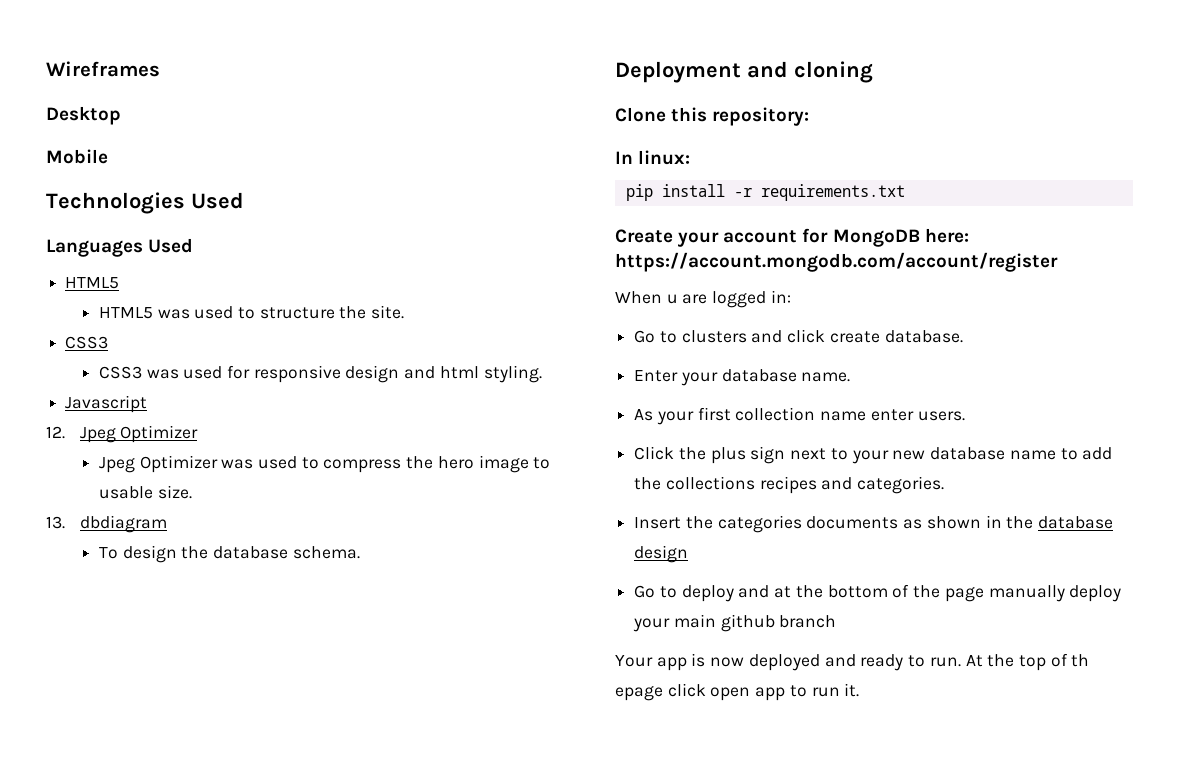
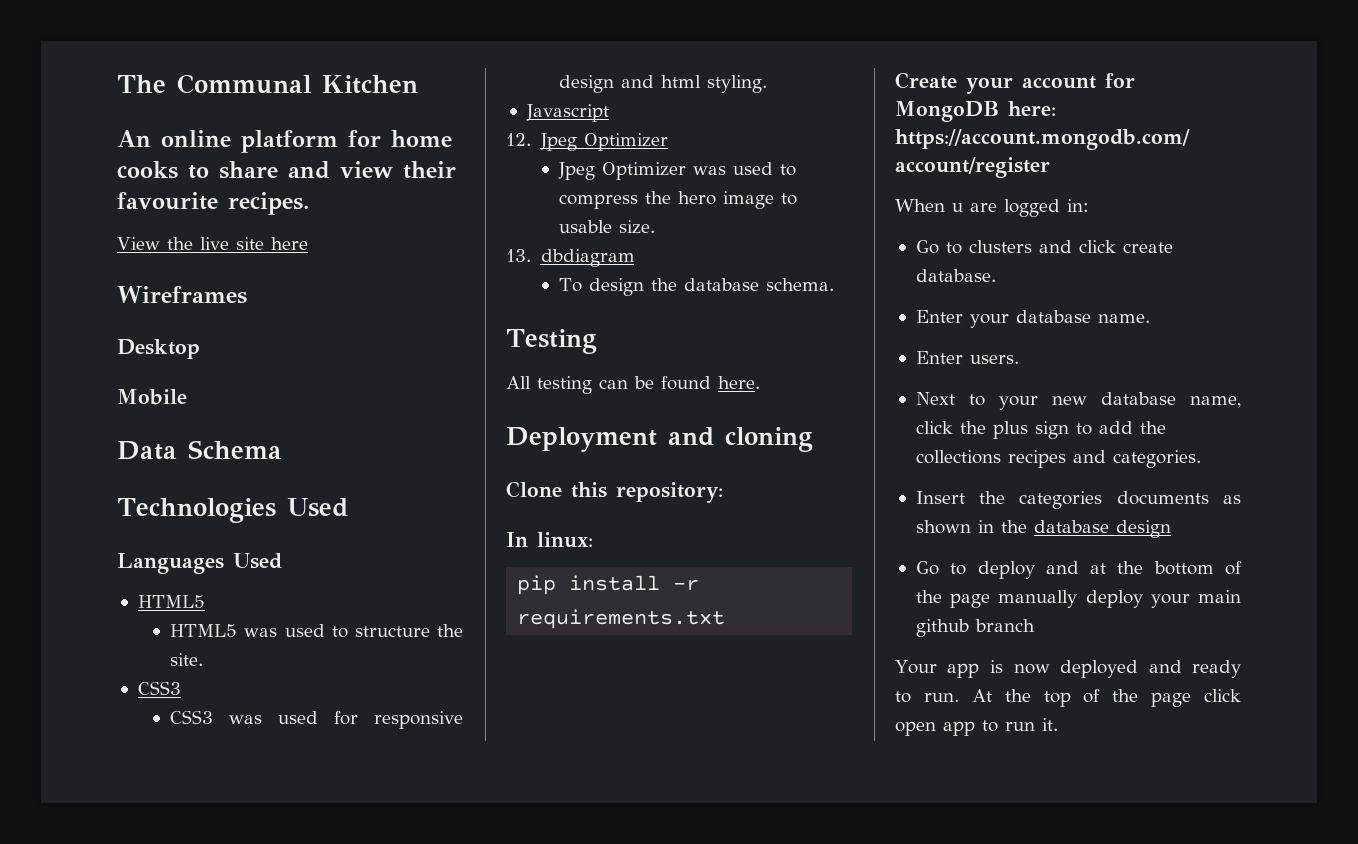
+ The Communal Kitchen
+ An online platform for home cooks to share and view their favourite recipes.
+ View the live site here
+ Data Schema
+ Testing
+ All testing can be found here.
- As your first collection name enter users.
- Click the plus sign next to your new database name to add the collections recipes and categories.
+ Enter users.
+ Next to your new database name, click the plus sign to add the collections recipes and categories.
- At the top of th epage click open app to run it.
+ At the top of the page click open app to run it.

